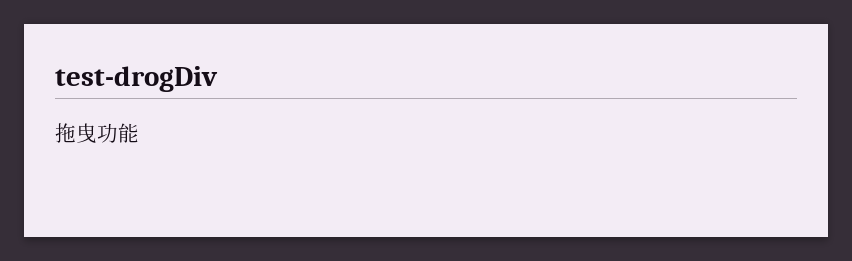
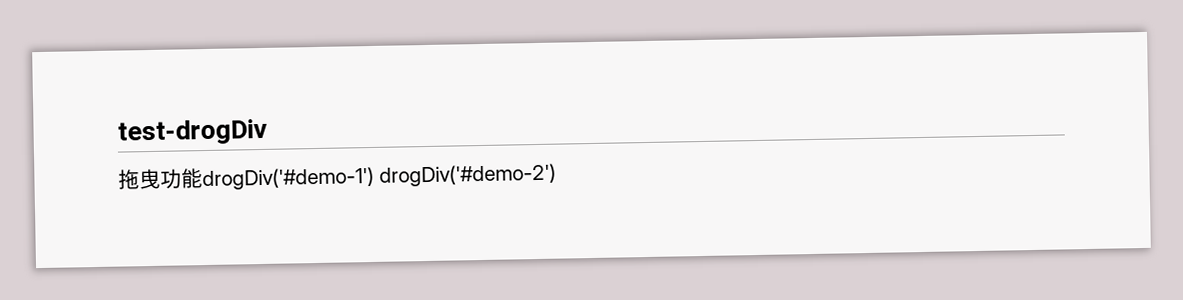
- 拖曳功能
+ 拖曳功能drogDiv('#demo-1') drogDiv('#demo-2')

